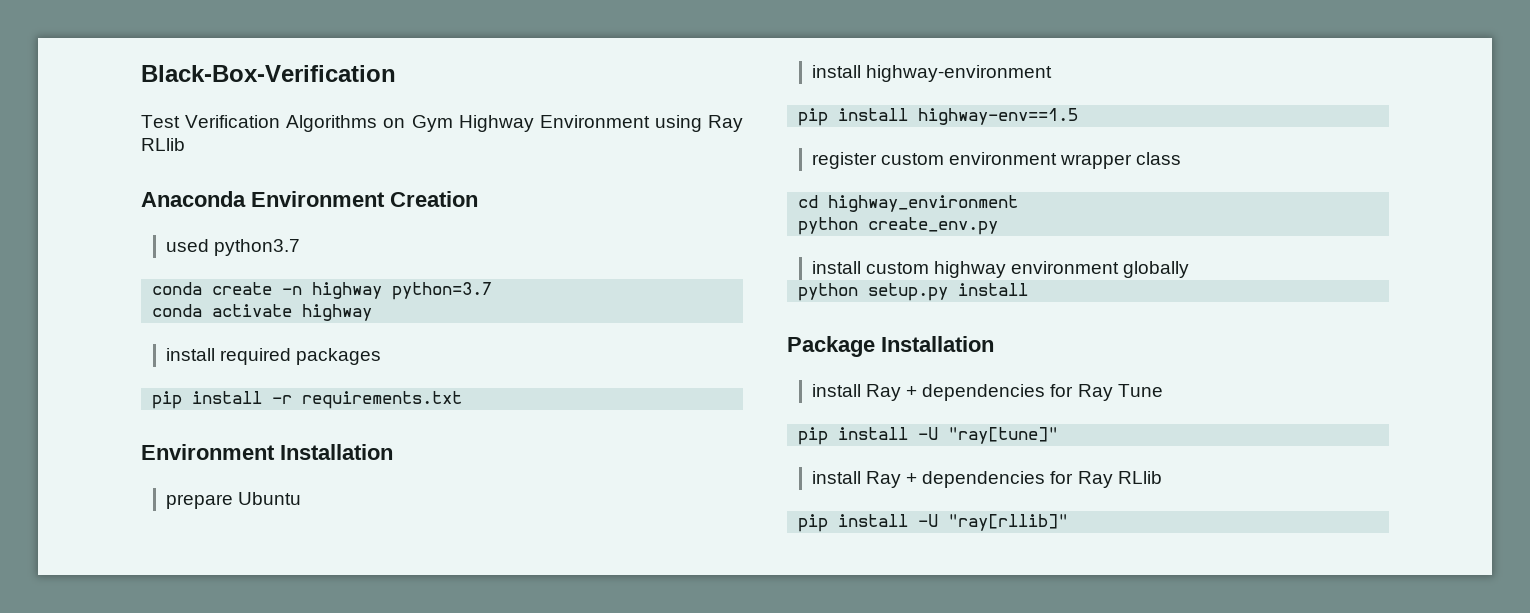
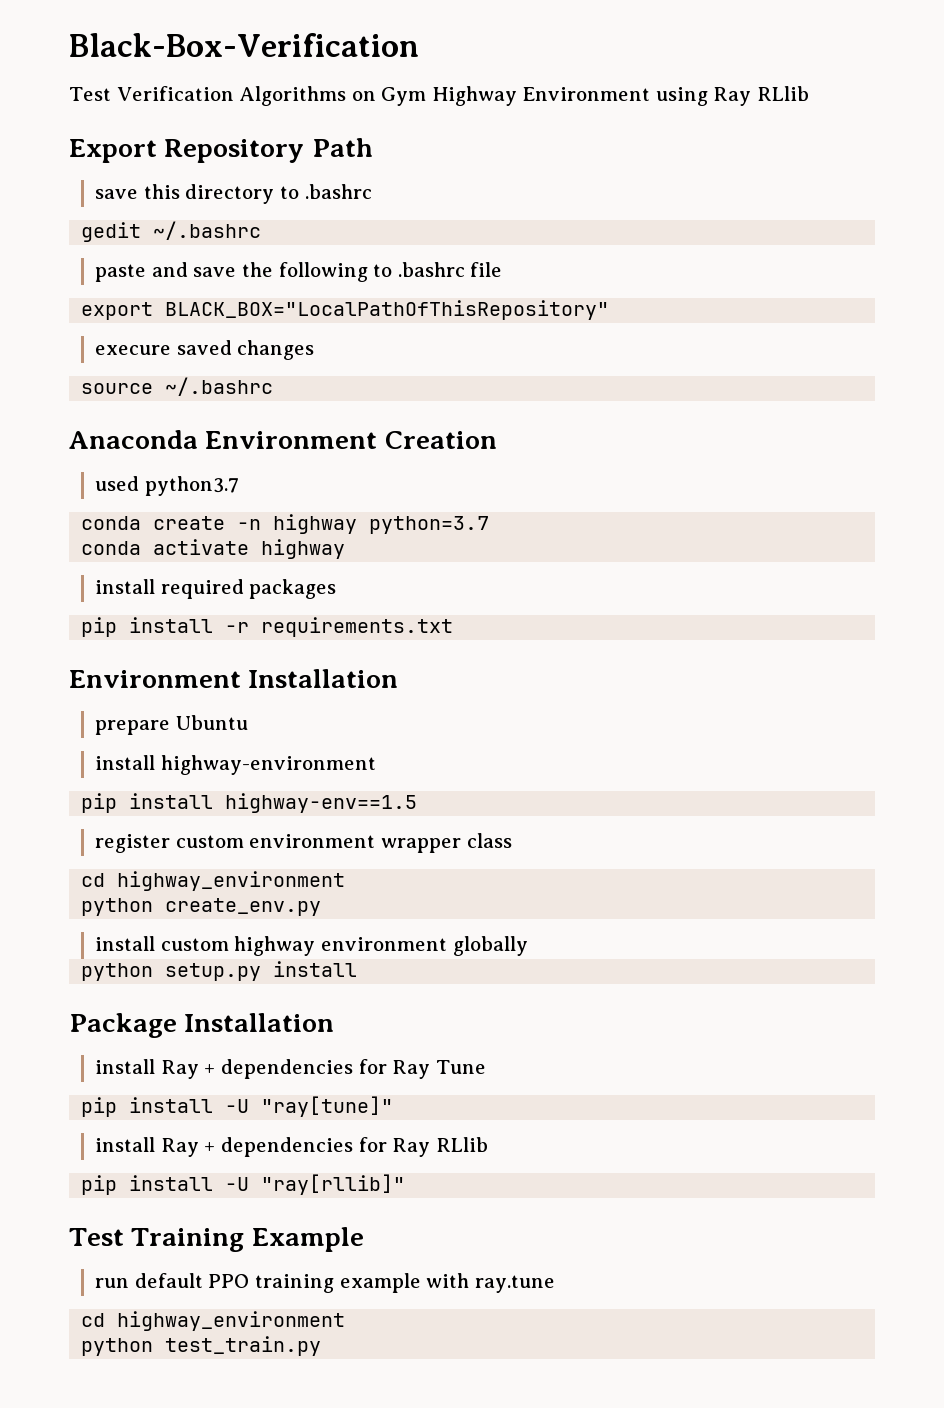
+ Export Repository Path
+ save this directory to .bashrc
+ gedit ~/.bashrc
+ paste and save the following to .bashrc file
+ export BLACK_BOX="LocalPathOfThisRepository"
+ execure saved changes
+ source ~/.bashrc
+ Test Training Example
+ run default PPO training example with ray.tune
+ cd highway_environment
+ python test_train.py

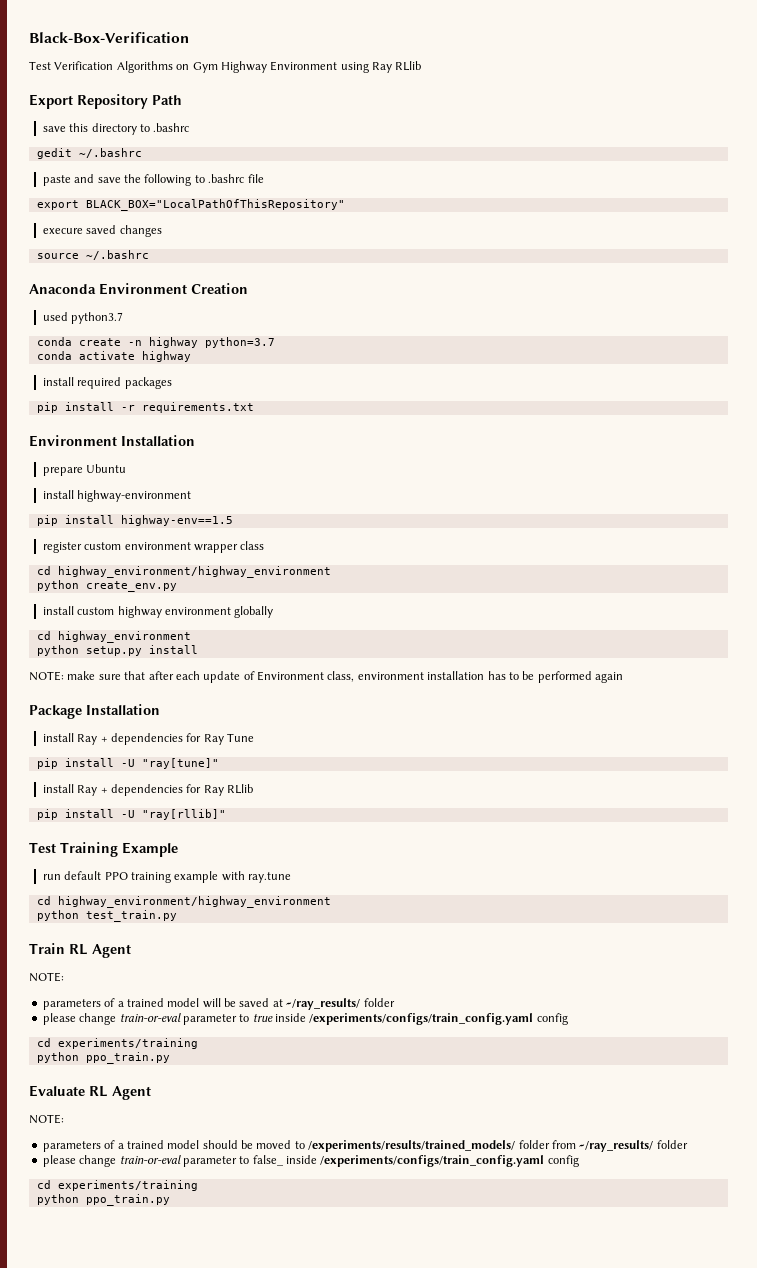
  register custom environment wrapper class
- cd highway_environment
+ cd highway_environment/highway_environment
+ cd highway_environment
+ NOTE: make sure that after each update of Environment class, environment installation has to be performed again
  run default PPO training example with ray.tune
- cd highway_environment
+ cd highway_environment/highway_environment
+ Train RL Agent
+ NOTE:
+ parameters of a trained model will be saved at ~/ray_results/ folder
+ please change train-or-eval parameter to true inside /experiments/configs/train_config.yaml config
+ cd experiments/training
+ python ppo_train.py
+ Evaluate RL Agent
+ NOTE:
+ parameters of a trained model should be moved to /experiments/results/trained_models/ folder from ~/ray_results/ folder
+ please change train-or-eval parameter to false_ inside /experiments/configs/train_config.yaml config
+ cd experiments/training
+ python ppo_train.py

